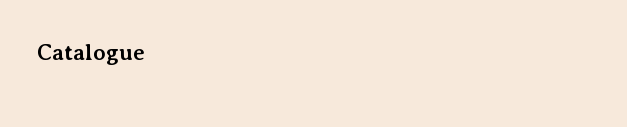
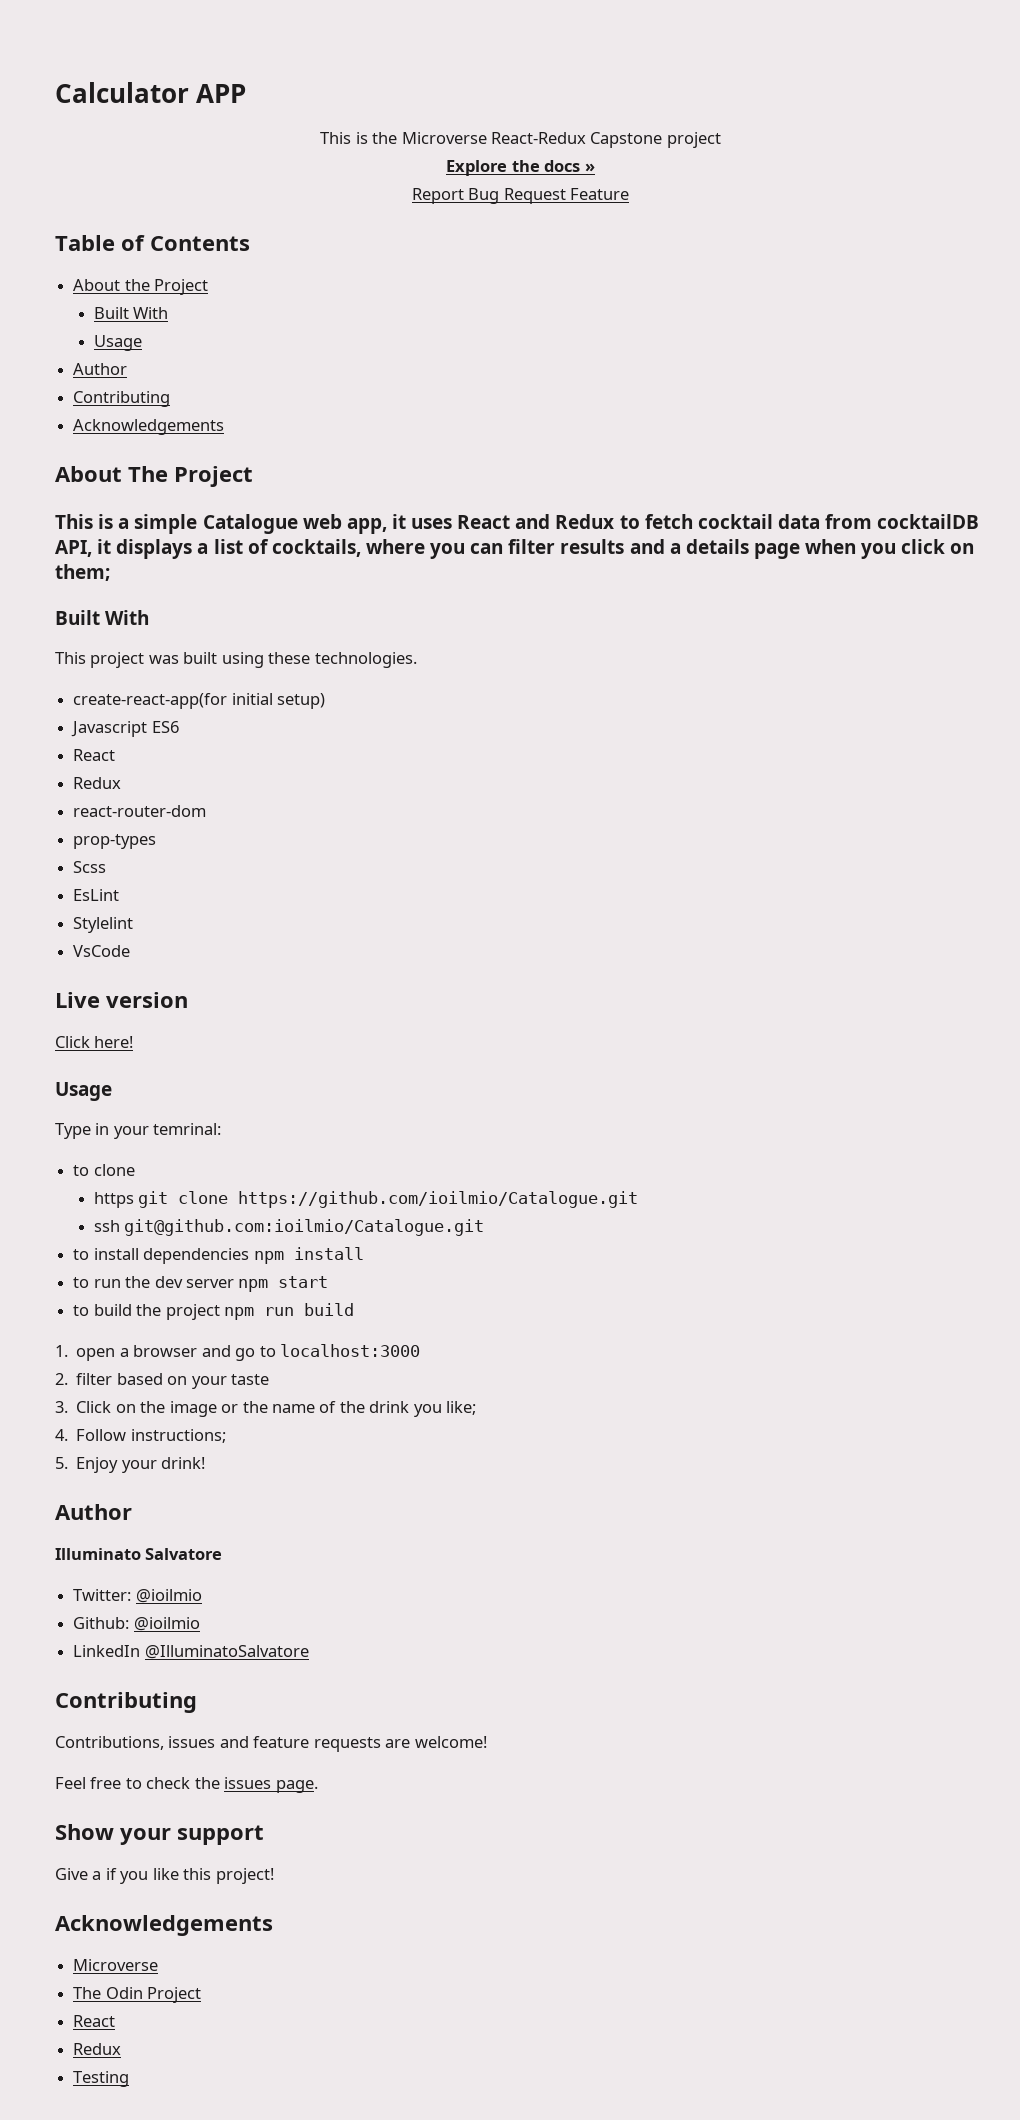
- Catalogue
+ Calculator APP
+ This is the Microverse React-Redux Capstone project
+ Explore the docs »
+ Report Bug Request Feature
+ Table of Contents
+ About the Project
+ Built With
+ Usage
+ Author
+ Contributing
+ Acknowledgements
+ About The Project
+ This is a simple Catalogue web app, it uses React and Redux to fetch cocktail data from cocktailDB API, it displays a list of cocktails, where you can filter results and a details page when you click on them;
+ Built With
+ This project was built using these technologies.
+ create-react-app(for initial setup)
+ Javascript ES6
+ React
+ Redux
+ react-router-dom
+ prop-types
+ Scss
+ EsLint
+ Stylelint
+ VsCode
+ Live version
+ Click here!
+ Usage
+ Type in your temrinal:
+ to clone
+ https git clone https://github.com/ioilmio/Catalogue.git
+ ssh git@github.com:ioilmio/Catalogue.git
+ to install dependencies npm install
+ to run the dev server npm start
+ to build the project npm run build
+ 1. open a browser and go to localhost:3000
+ 2. filter based on your taste
+ 3. Click on the image or the name of the drink you like;
+ 4. Follow instructions;
+ 5. Enjoy your drink!
+ Author
+ Illuminato Salvatore
+ Twitter: @ioilmio
+ Github: @ioilmio
+ LinkedIn @IlluminatoSalvatore
+ Contributing
+ Contributions, issues and feature requests are welcome!
+ Feel free to check the issues page.
+ Show your support
+ Give a if you like this project!
+ Acknowledgements
+ Microverse
+ The Odin Project
+ React
+ Redux
+ Testing

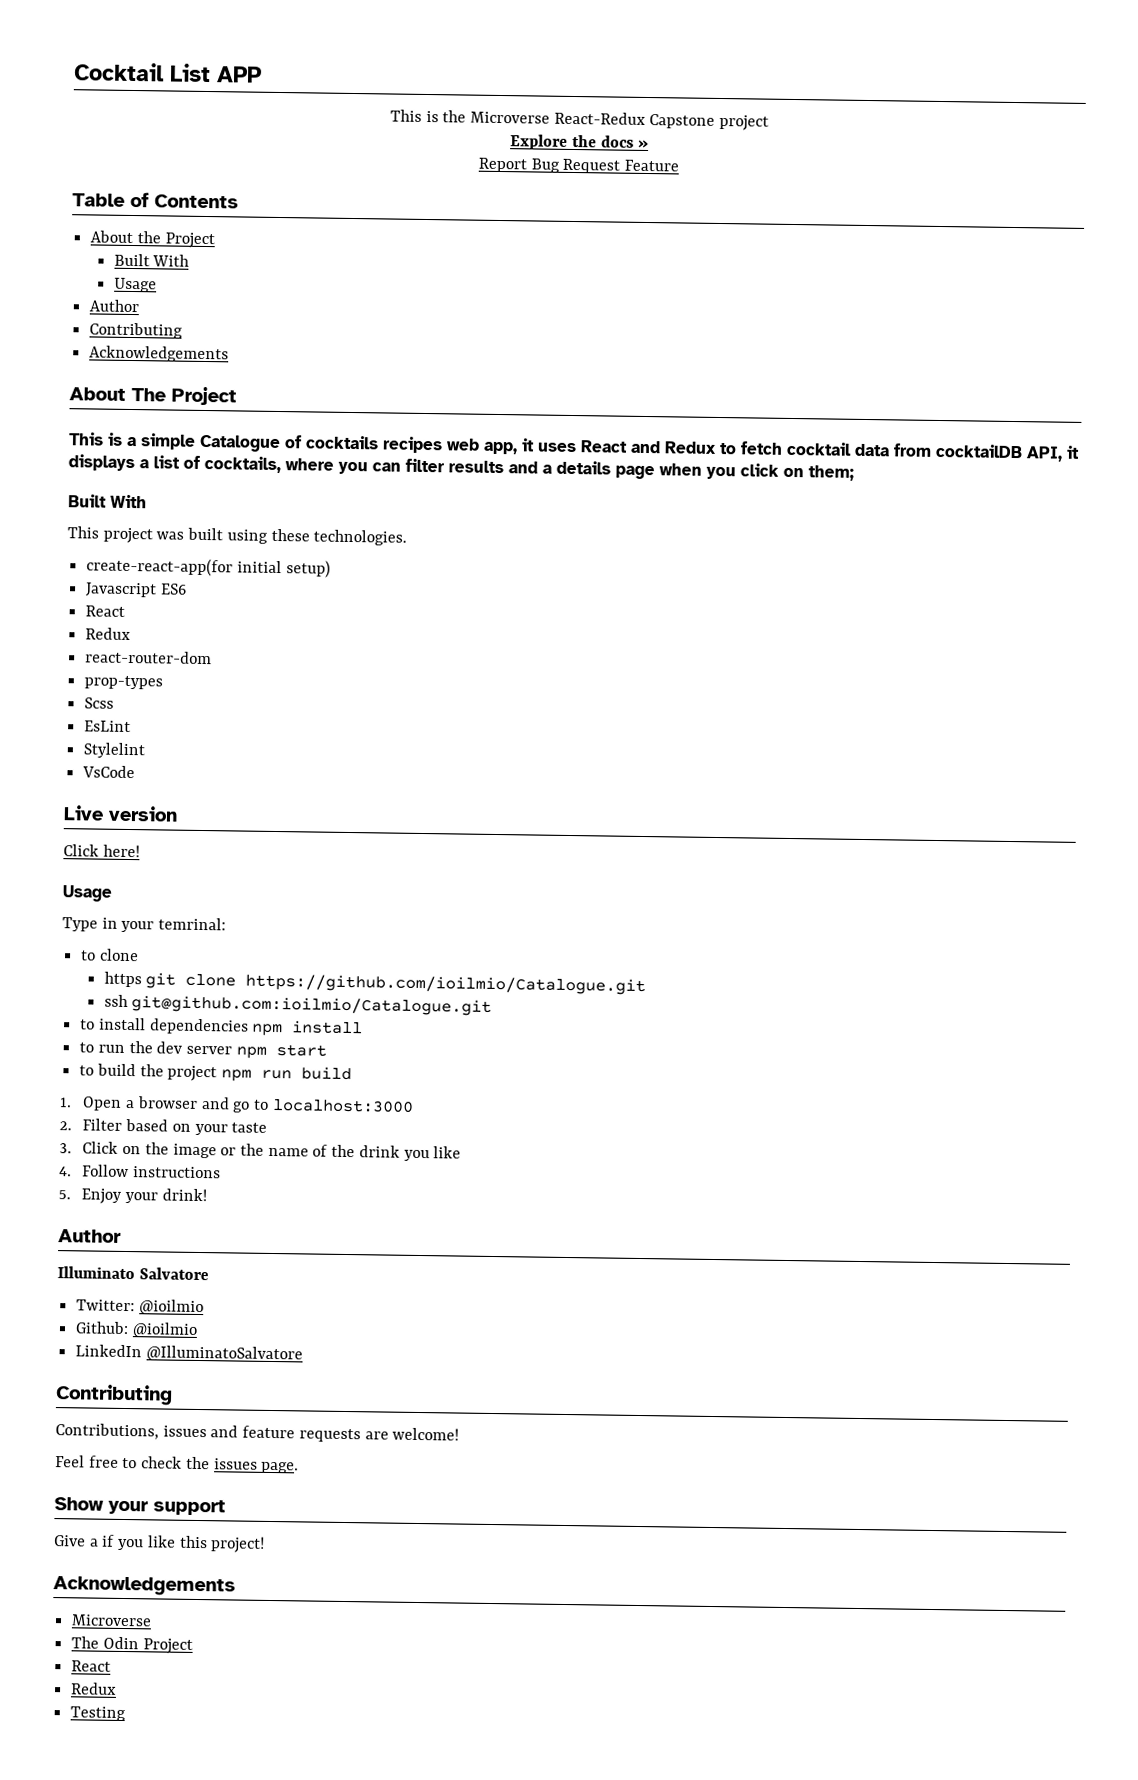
- Calculator APP
+ Cocktail List APP
- This is a simple Catalogue web app, it uses React and Redux to fetch cocktail data from cocktailDB API, it displays a list of cocktails, where you can filter results and a details page when you click on them;
+ This is a simple Catalogue of cocktails recipes web app, it uses React and Redux to fetch cocktail data from cocktailDB API, it displays a list of cocktails, where you can filter results and a details page when you click on them;
- 1. open a browser and go to localhost:3000
+ 1. Open a browser and go to localhost:3000
- 2. filter based on your taste
+ 2. Filter based on your taste
- 3. Click on the image or the name of the drink you like;
+ 3. Click on the image or the name of the drink you like
- 4. Follow instructions;
+ 4. Follow instructions

